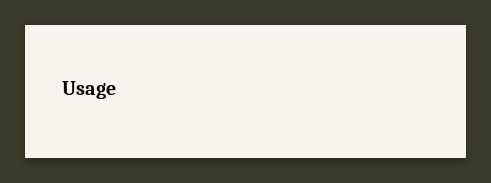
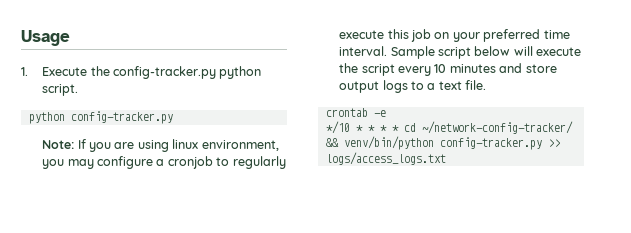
+ 1. Execute the config-tracker.py python script.
+ python config-tracker.py
+ Note: If you are using linux environment, you may configure a cronjob to regularly execute this job on your preferred time interval. Sample script below will execute the script every 10 minutes and store output logs to a text file.
+ crontab -e
+ */10 * * * * cd ~/network-config-tracker/ && venv/bin/python config-tracker.py >> logs/access_logs.txt

